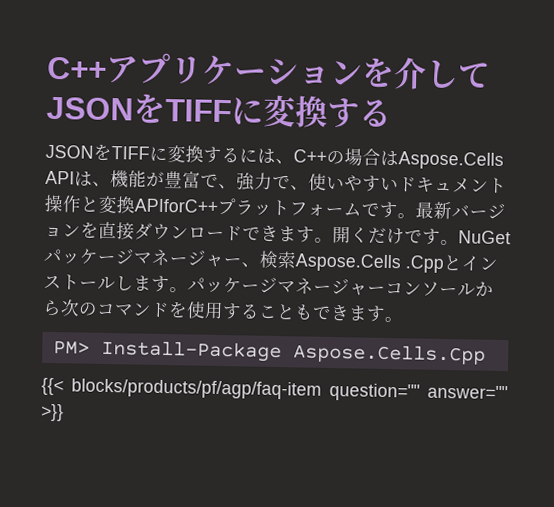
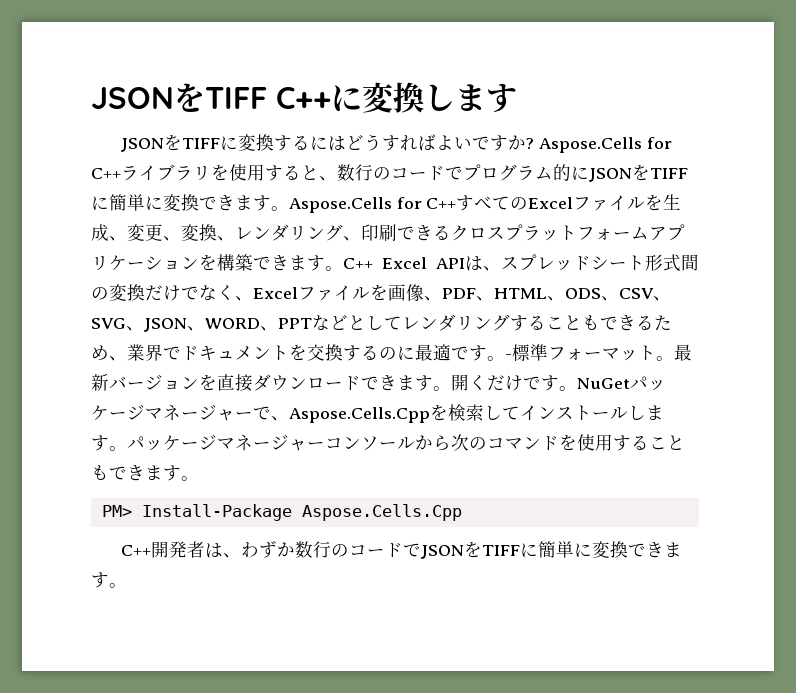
- C++アプリケーションを介してJSONをTIFFに変換する
+ JSONをTIFF C++に変換します
- JSONをTIFFに変換するには、C++の場合はAspose.Cells APIは、機能が豊富で、強力で、使いやすいドキュメント操作と変換APIforC++プラットフォームです。
+ JSONをTIFFに変換するにはどうすればよいですか? Aspose.Cells for C++ライブラリを使用すると、数行のコードでプログラム的にJSONをTIFFに簡単に変換できます。Aspose.Cells for C++すべてのExcelファイルを生成、変更、変換、レンダリング、印刷できるクロスプラットフォームアプリケーションを構築できます。C++ Excel APIは、スプレッドシート形式間の変換だけでなく、Excelファイルを画像、PDF、HTML、ODS、CSV、SVG、JSON、WORD、PPTなどとしてレンダリングすることもできるため、業界でドキュメントを交換するのに最適です。-標準フォーマット。
- NuGetパッケージマネージャー、検索Aspose.Cells .Cppとインストールします。
+ NuGetパッケージマネージャーで、Aspose.Cells.Cppを検索してインストールします。
- {{< blocks/products/pf/agp/faq-item question="" answer="" >}}
+ C++開発者は、わずか数行のコードでJSONをTIFFに簡単に変換できます。

